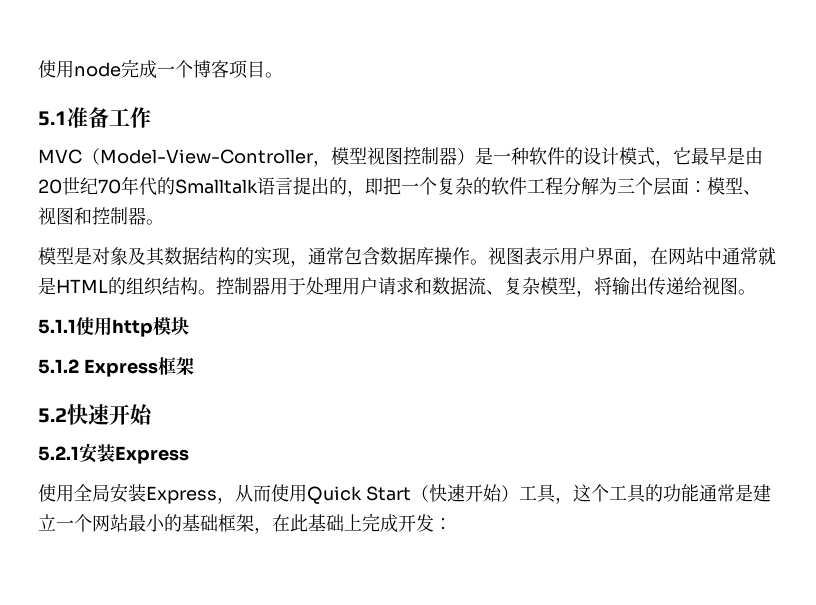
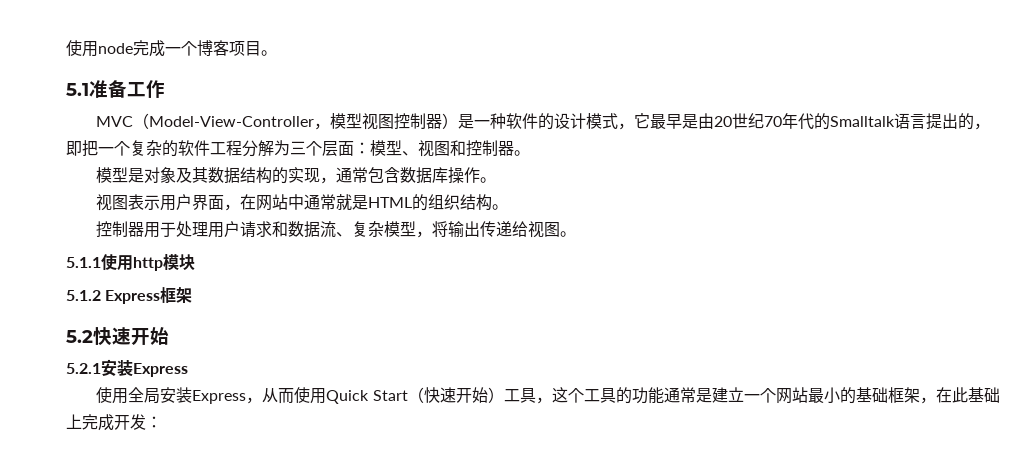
- 模型是对象及其数据结构的实现，通常包含数据库操作。视图表示用户界面，在网站中通常就是HTML的组织结构。控制器用于处理用户请求和数据流、复杂模型，将输出传递给视图。
+ 模型是对象及其数据结构的实现，通常包含数据库操作。
+ 视图表示用户界面，在网站中通常就是HTML的组织结构。
+ 控制器用于处理用户请求和数据流、复杂模型，将输出传递给视图。

